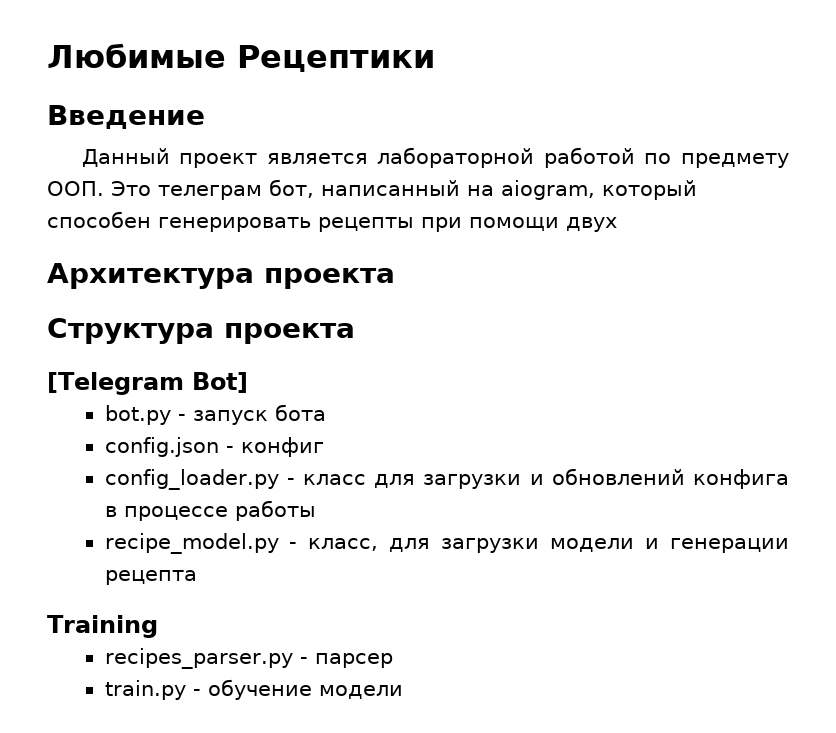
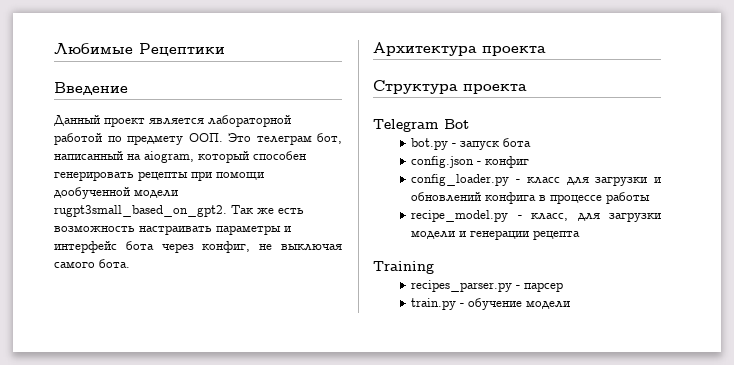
- Данный проект является лабораторной работой по предмету ООП. Это телеграм бот, написанный на aiogram, который способен генерировать рецепты при помощи двух
+ Данный проект является лабораторной работой по предмету ООП. Это телеграм бот, написанный на aiogram, который способен генерировать рецепты при помощи дообученной модели rugpt3small_based_on_gpt2. Так же есть возможность настраивать параметры и интерфейс бота через конфиг, не выключая самого бота.
- [Telegram Bot]
+ Telegram Bot

